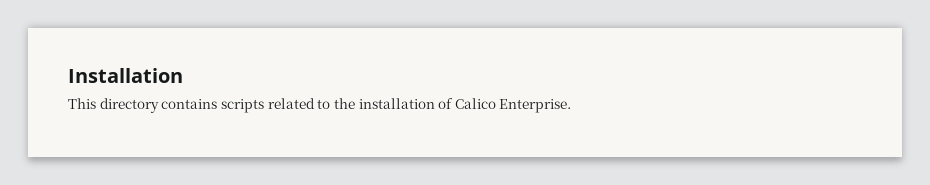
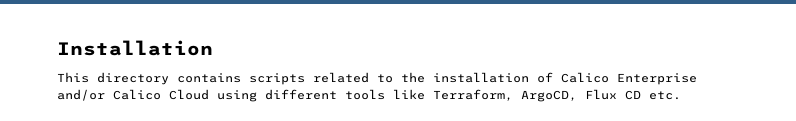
- This directory contains scripts related to the installation of Calico Enterprise.
+ This directory contains scripts related to the installation of Calico Enterprise and/or Calico Cloud using different tools like Terraform, ArgoCD, Flux CD etc.

